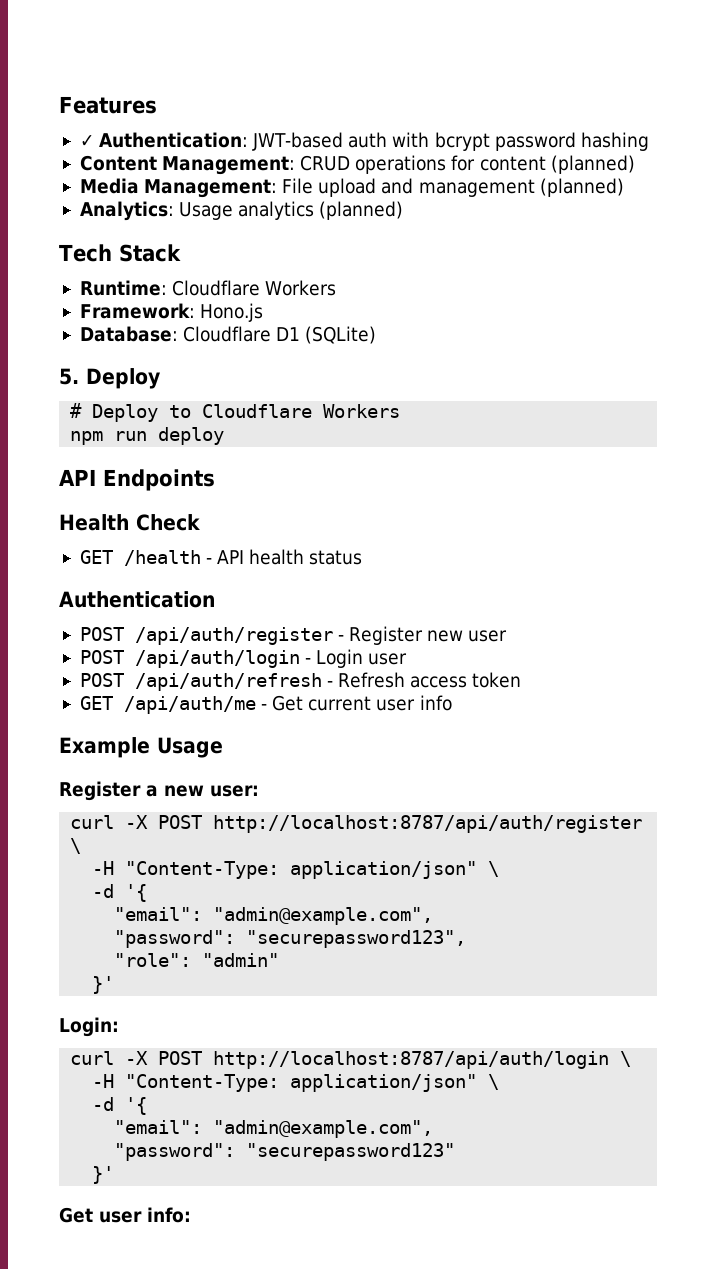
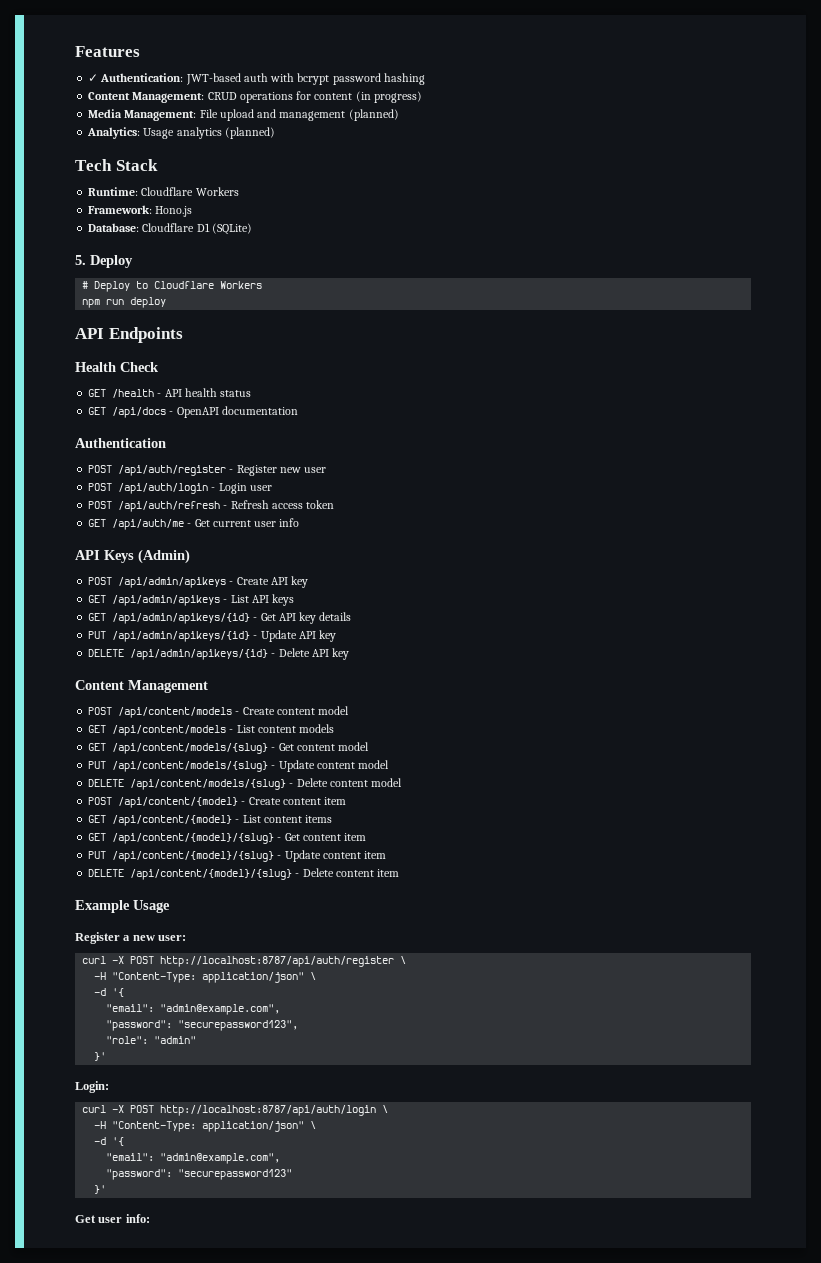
- Content Management: CRUD operations for content (planned)
+ Content Management: CRUD operations for content (in progress)
+ GET /api/docs - OpenAPI documentation
+ API Keys (Admin)
+ POST /api/admin/apikeys - Create API key
+ GET /api/admin/apikeys - List API keys
+ GET /api/admin/apikeys/{id} - Get API key details
+ PUT /api/admin/apikeys/{id} - Update API key
+ DELETE /api/admin/apikeys/{id} - Delete API key
+ Content Management
+ POST /api/content/models - Create content model
+ GET /api/content/models - List content models
+ GET /api/content/models/{slug} - Get content model
+ PUT /api/content/models/{slug} - Update content model
+ DELETE /api/content/models/{slug} - Delete content model
+ POST /api/content/{model} - Create content item
+ GET /api/content/{model} - List content items
+ GET /api/content/{model}/{slug} - Get content item
+ PUT /api/content/{model}/{slug} - Update content item
+ DELETE /api/content/{model}/{slug} - Delete content item

